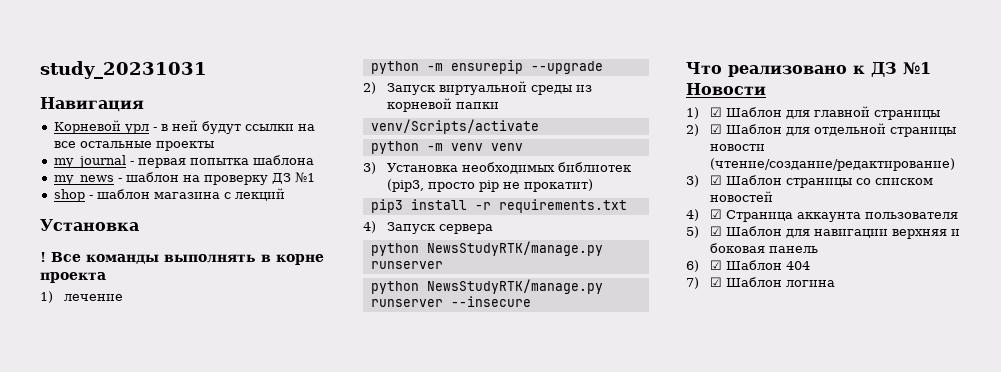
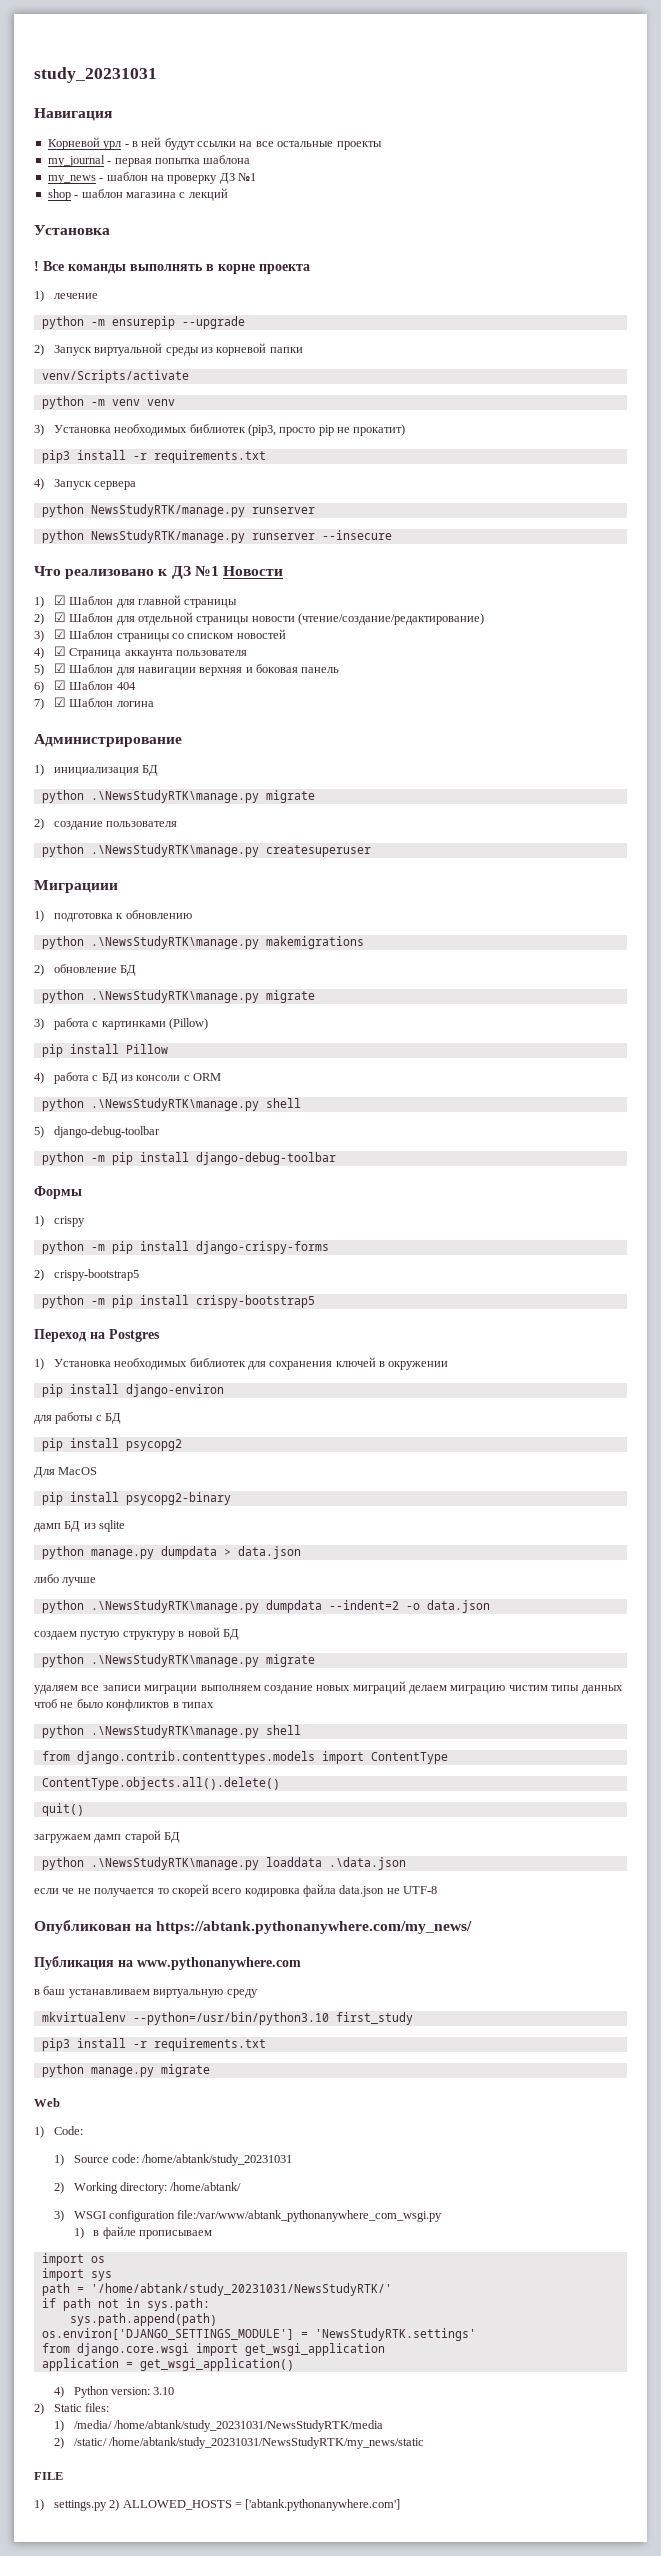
+ Администрирование
+ 1) инициализация БД
+ python .\NewsStudyRTK\manage.py migrate
+ 2) создание пользователя
+ python .\NewsStudyRTK\manage.py createsuperuser
+ Миграциии
+ 1) подготовка к обновлению
+ python .\NewsStudyRTK\manage.py makemigrations
+ 2) обновление БД
+ python .\NewsStudyRTK\manage.py migrate
+ 3) работа с картинками (Pillow)
+ pip install Pillow
+ 4) работа с БД из консоли с ORM
+ python .\NewsStudyRTK\manage.py shell
+ 5) django-debug-toolbar
+ python -m pip install django-debug-toolbar
+ Формы
+ 1) crispy
+ python -m pip install django-crispy-forms
+ 2) crispy-bootstrap5
+ python -m pip install crispy-bootstrap5
+ Переход на Postgres
+ 1) Установка необходимых библиотек для сохранения ключей в окружении
+ pip install django-environ
+ для работы с БД
+ pip install psycopg2
+ Для MacOS
+ pip install psycopg2-binary
+ дамп БД из sqlite
+ python manage.py dumpdata > data.json
+ либо лучше
+ python .\NewsStudyRTK\manage.py dumpdata --indent=2 -o data.json
+ создаем пустую структуру в новой БД
+ python .\NewsStudyRTK\manage.py migrate
+ удаляем все записи миграции выполняем создание новых миграций делаем миграцию чистим типы данных чтоб не было конфликтов в типах
+ python .\NewsStudyRTK\manage.py shell
+ from django.contrib.contenttypes.models import ContentType
+ ContentType.objects.all().delete()
+ quit()
+ загружаем дамп старой БД
+ python .\NewsStudyRTK\manage.py loaddata .\data.json
+ если че не получается то скорей всего кодировка файла data.json не UTF-8
+ Опубликован на https://abtank.pythonanywhere.com/my_news/
+ Публикация на www.pythonanywhere.com
+ в баш устанавливаем виртуальную среду
+ mkvirtualenv --python=/usr/bin/python3.10 first_study
+ pip3 install -r requirements.txt
+ python manage.py migrate
+ Web
+ 1) Code:
+ 1) Source code: /home/abtank/study_20231031
+ 2) Working directory: /home/abtank/
+ 3) WSGI configuration file:/var/www/abtank_pythonanywhere_com_wsgi.py
+ 1) в файле прописываем
+ import os
+ import sys
+ path = '/home/abtank/study_20231031/NewsStudyRTK/'
+ if path not in sys.path:
+ sys.path.append(path)
+ os.environ['DJANGO_SETTINGS_MODULE'] = 'NewsStudyRTK.settings'
+ from django.core.wsgi import get_wsgi_application
+ application = get_wsgi_application()
+ 4) Python version: 3.10
+ 2) Static files:
+ 1) /media/ /home/abtank/study_20231031/NewsStudyRTK/media
+ 2) /static/ /home/abtank/study_20231031/NewsStudyRTK/my_news/static
+ FILE
+ 1) settings.py 2) ALLOWED_HOSTS = ['abtank.pythonanywhere.com']

